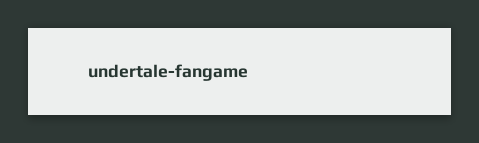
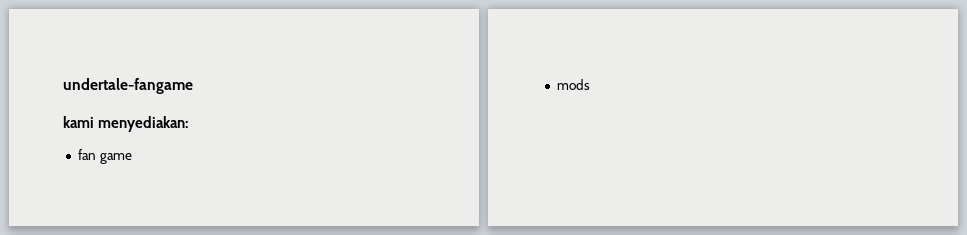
+ kami menyediakan:
+ fan game
+ mods

